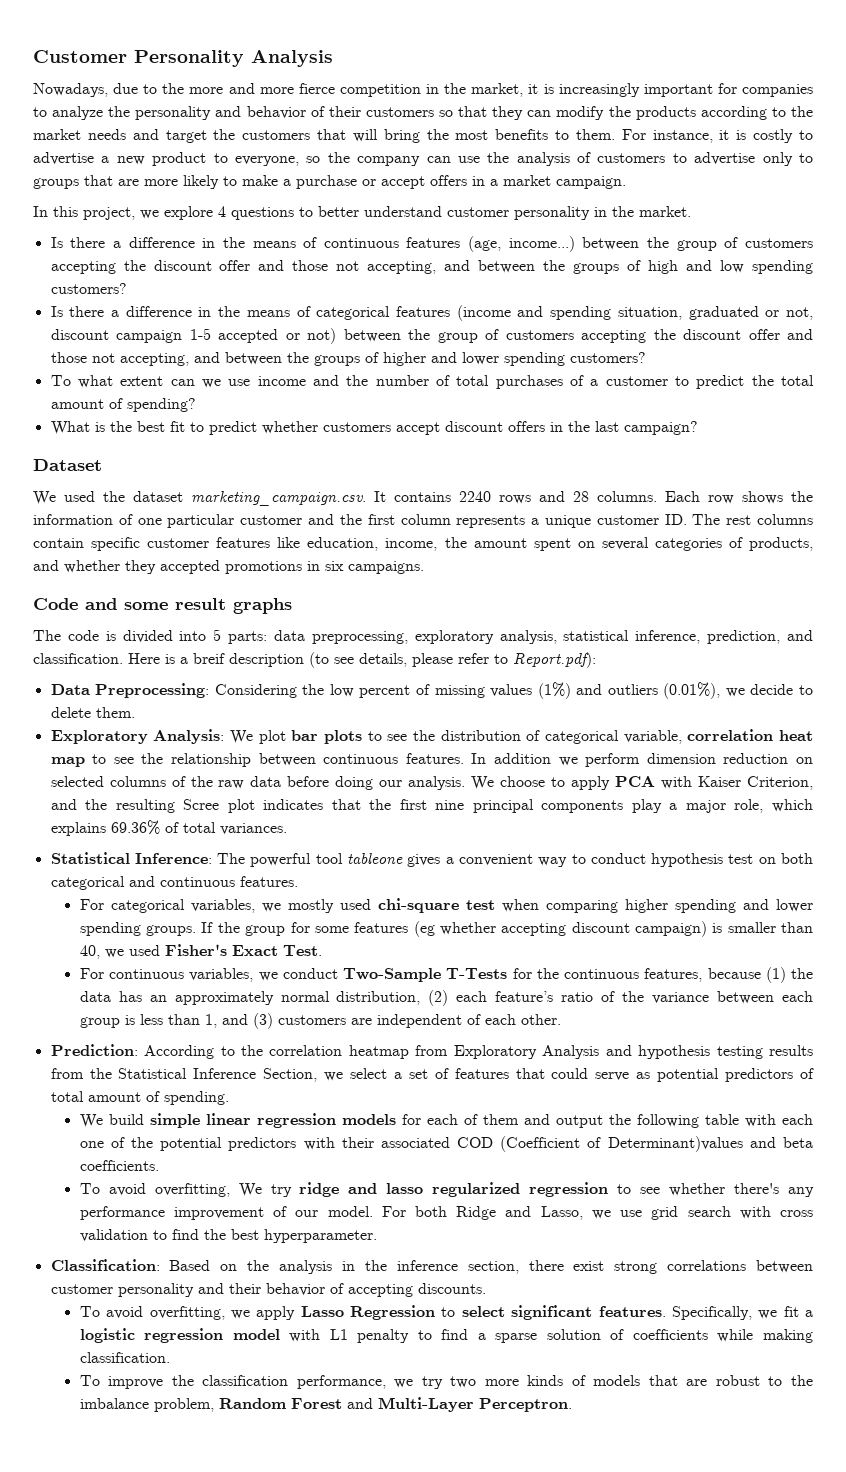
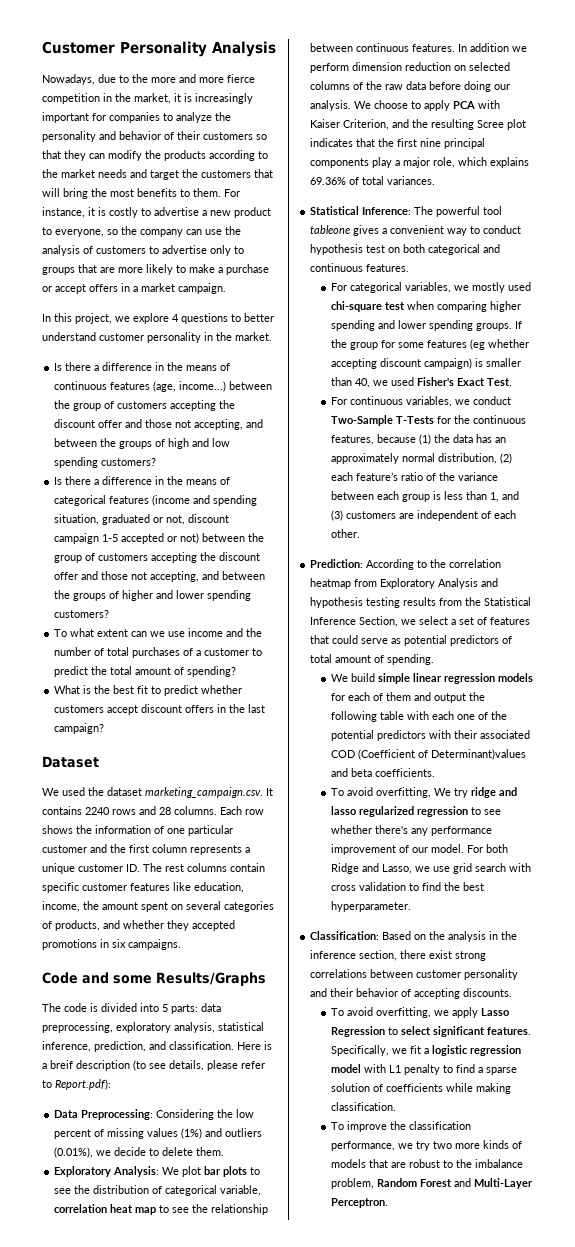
- Code and some result graphs
+ Code and some Results/Graphs

